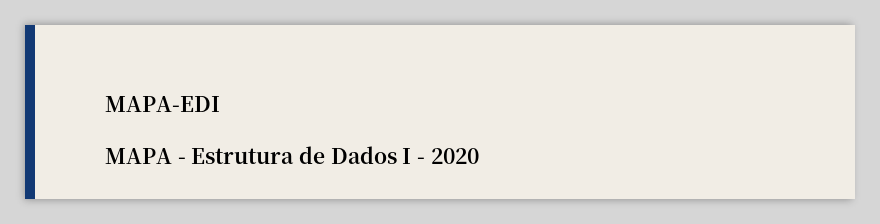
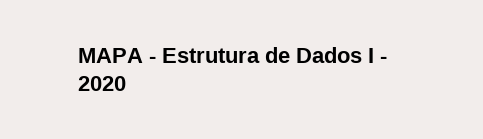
- MAPA-EDI

